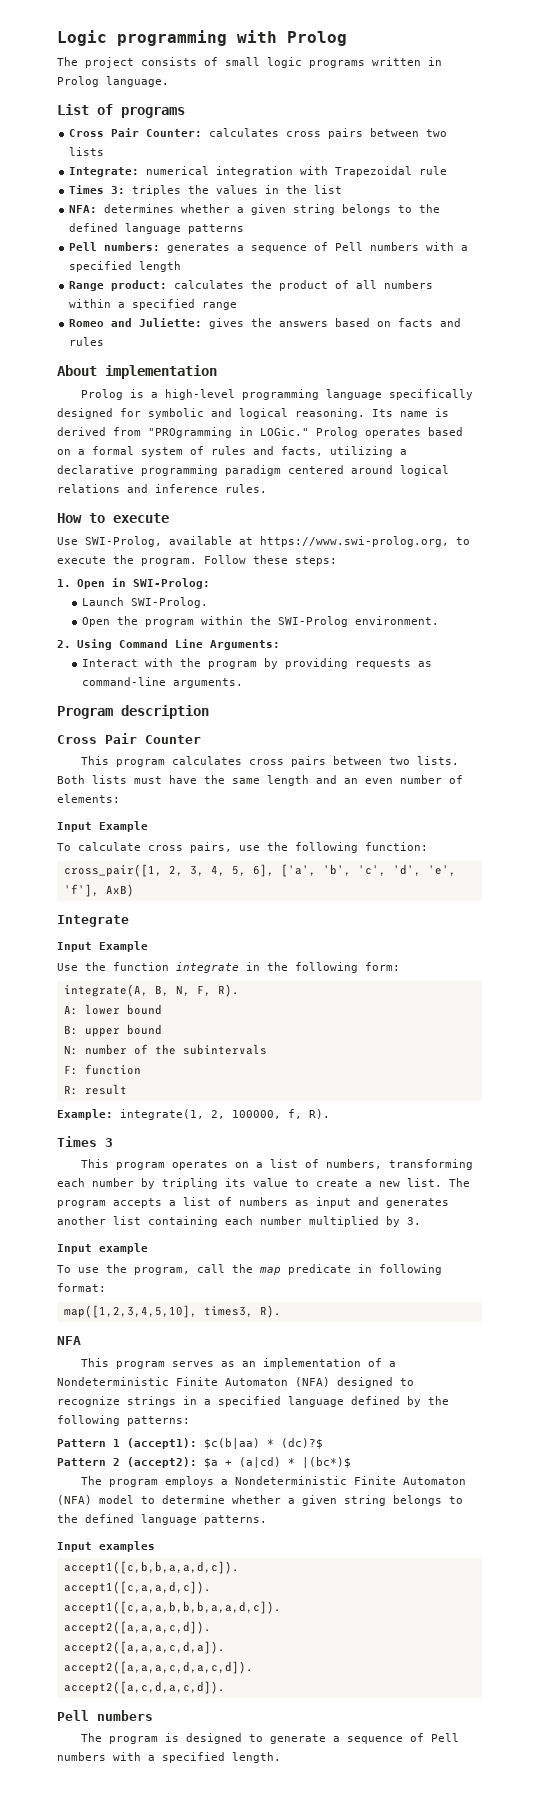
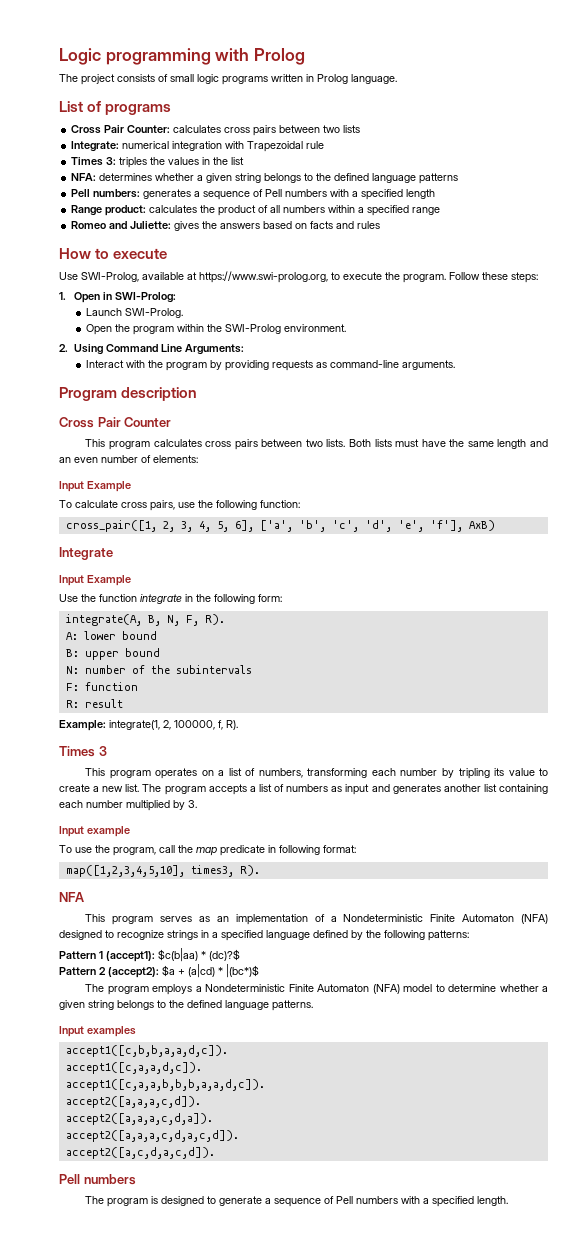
- About implementation
- Prolog is a high-level programming language specifically designed for symbolic and logical reasoning. Its name is derived from "PROgramming in LOGic." Prolog operates based on a formal system of rules and facts, utilizing a declarative programming paradigm centered around logical relations and inference rules.

